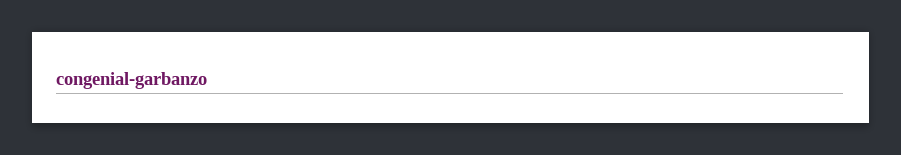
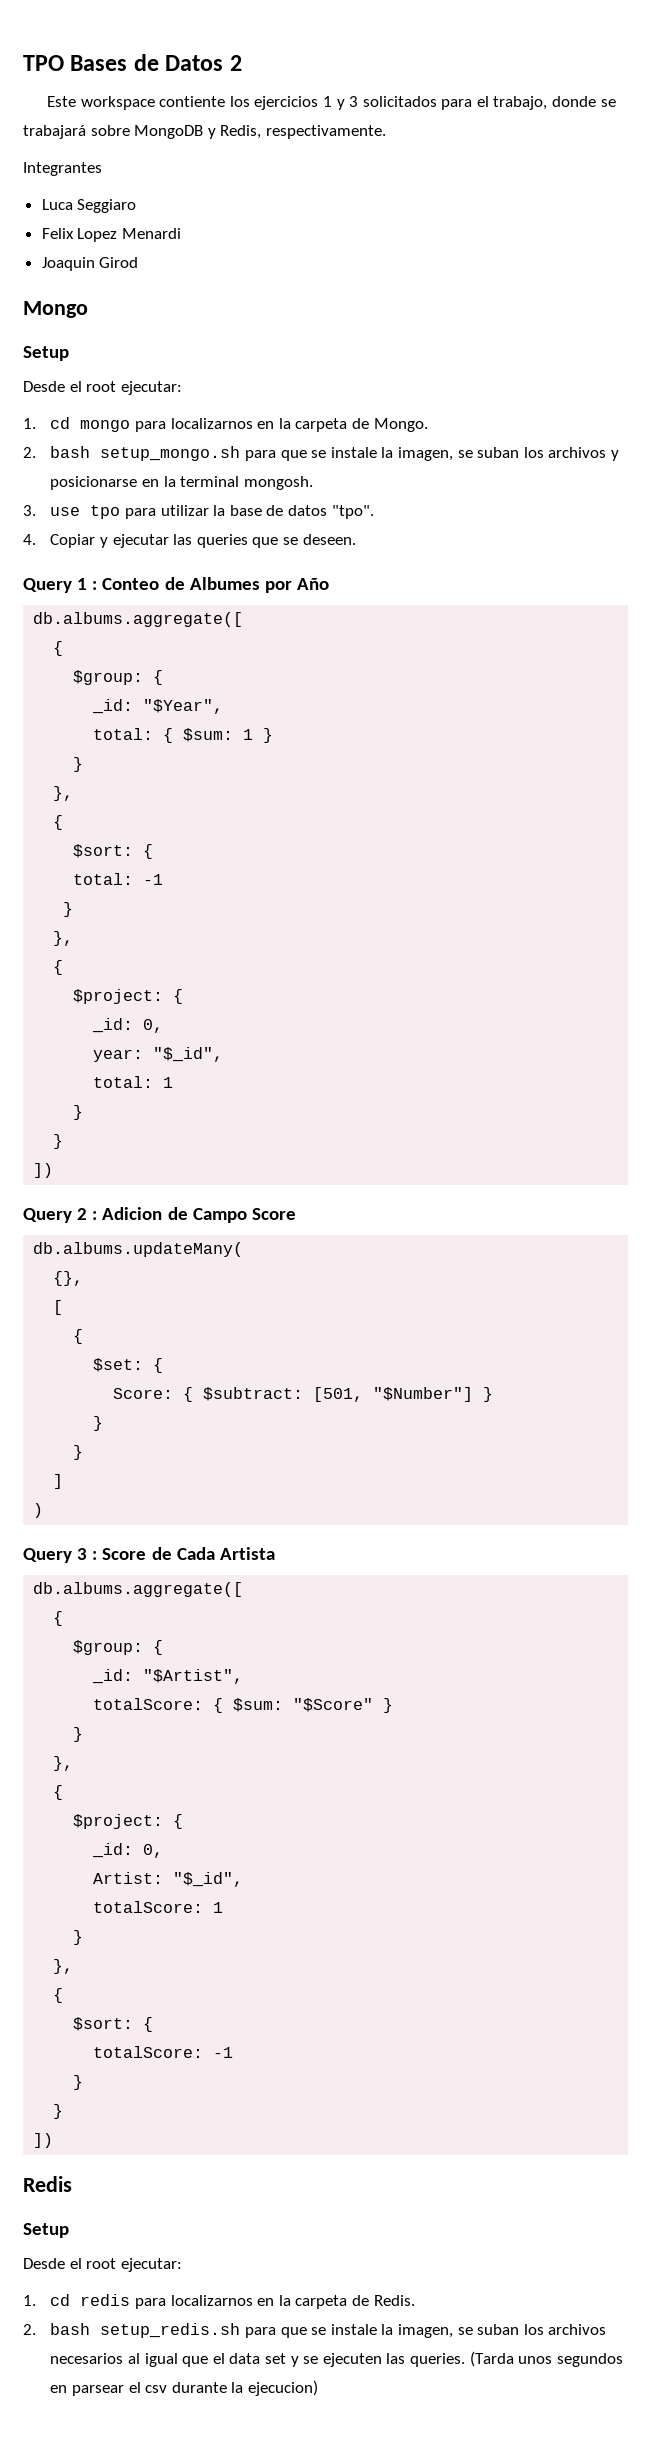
- congenial-garbanzo
+ TPO Bases de Datos 2
+ Este workspace contiente los ejercicios 1 y 3 solicitados para el trabajo, donde se trabajará sobre MongoDB y Redis, respectivamente.
+ Integrantes
+ Luca Seggiaro
+ Felix Lopez Menardi
+ Joaquin Girod
+ Mongo
+ Setup
+ Desde el root ejecutar:
+ 1. cd mongo para localizarnos en la carpeta de Mongo.
+ 2. bash setup_mongo.sh para que se instale la imagen, se suban los archivos y posicionarse en la terminal mongosh.
+ 3. use tpo para utilizar la base de datos "tpo".
+ 4. Copiar y ejecutar las queries que se deseen.
+ Query 1 : Conteo de Albumes por Año
+ db.albums.aggregate([
+ {
+ $group: {
+ _id: "$Year",
+ total: { $sum: 1 }
+ }
+ },
+ {
+ $sort: {
+ total: -1
+ }
+ },
+ {
+ $project: {
+ _id: 0,
+ year: "$_id",
+ total: 1
+ }
+ }
+ ])
+ Query 2 : Adicion de Campo Score
+ db.albums.updateMany(
+ {},
+ [
+ {
+ $set: {
+ Score: { $subtract: [501, "$Number"] }
+ }
+ }
+ ]
+ )
+ Query 3 : Score de Cada Artista
+ db.albums.aggregate([
+ {
+ $group: {
+ _id: "$Artist",
+ totalScore: { $sum: "$Score" }
+ }
+ },
+ {
+ $project: {
+ _id: 0,
+ Artist: "$_id",
+ totalScore: 1
+ }
+ },
+ {
+ $sort: {
+ totalScore: -1
+ }
+ }
+ ])
+ Redis
+ Setup
+ Desde el root ejecutar:
+ 1. cd redis para localizarnos en la carpeta de Redis.
+ 2. bash setup_redis.sh para que se instale la imagen, se suban los archivos necesarios al igual que el data set y se ejecuten las queries. (Tarda unos segundos en parsear el csv durante la ejecucion)

